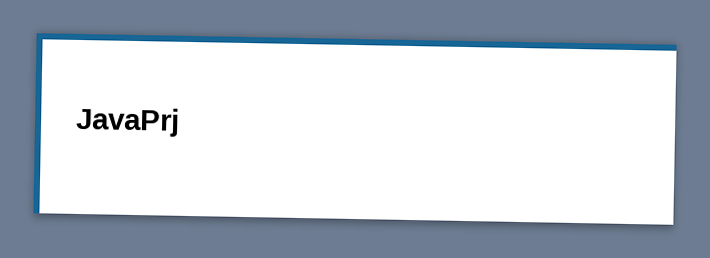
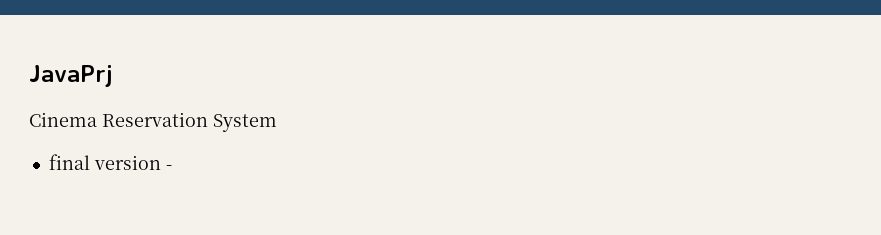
+ Cinema Reservation System
+ final version -

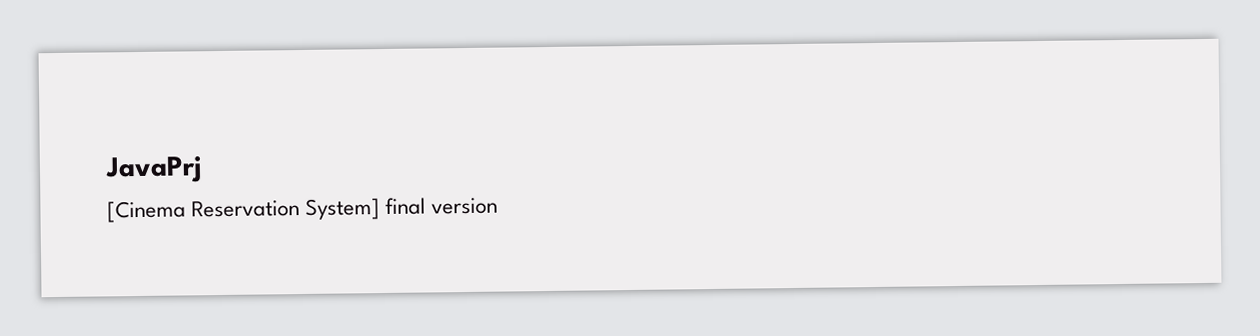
- Cinema Reservation System
- final version -
+ [Cinema Reservation System] final version

